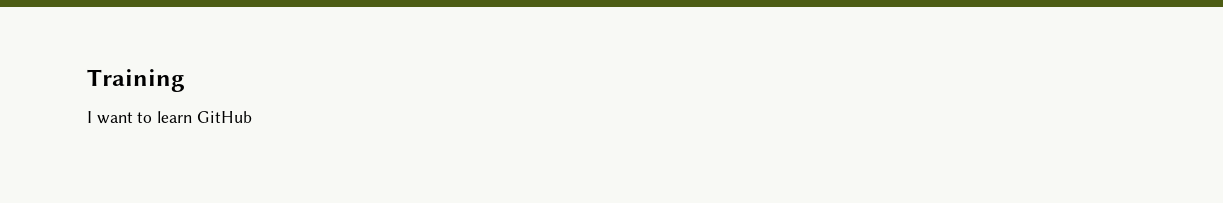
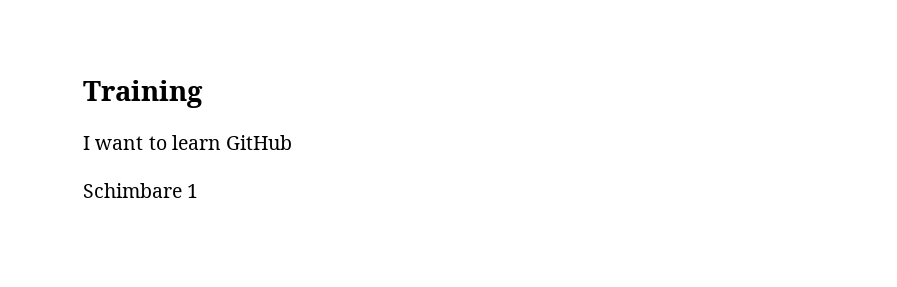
+ Schimbare 1

